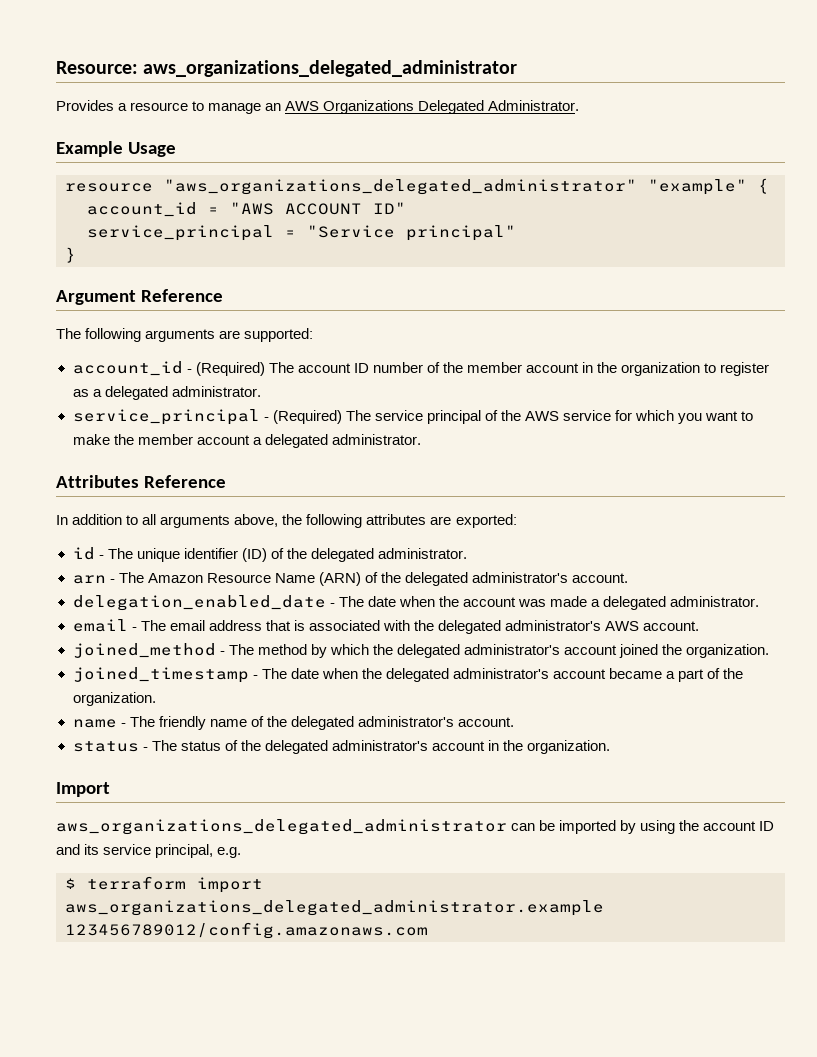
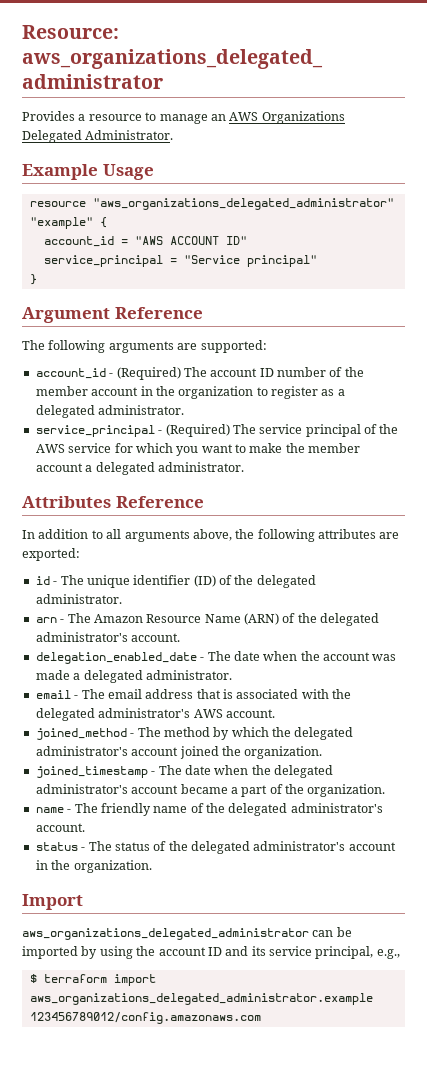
- aws_organizations_delegated_administrator can be imported by using the account ID and its service principal, e.g.
+ aws_organizations_delegated_administrator can be imported by using the account ID and its service principal, e.g.,

